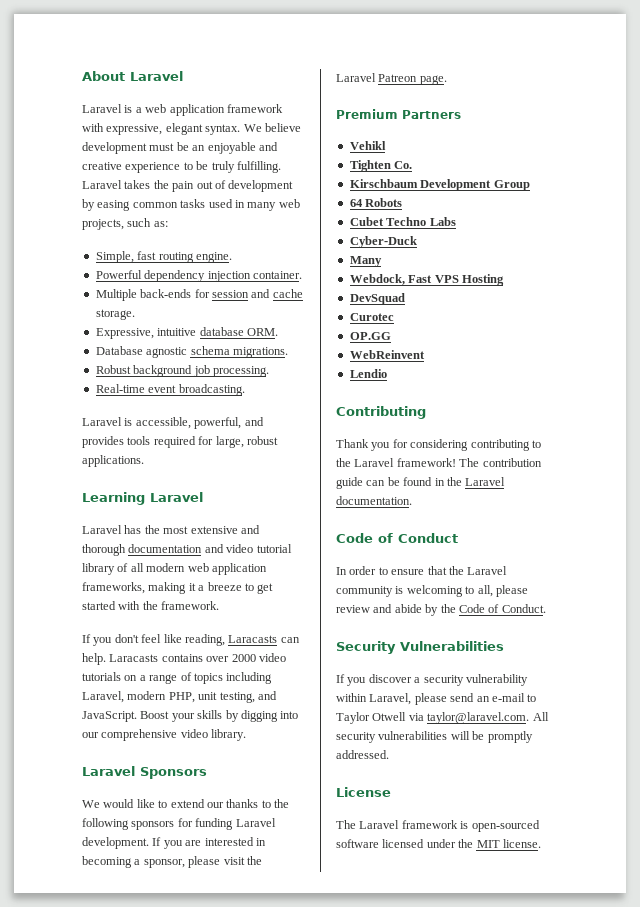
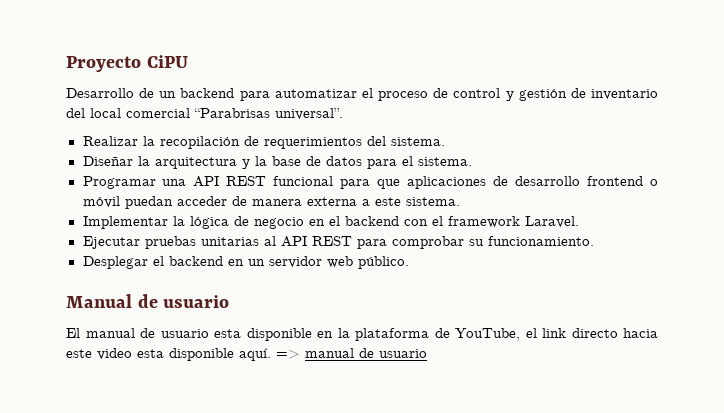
- About Laravel
- Laravel is a web application framework with expressive, elegant syntax. We believe development must be an enjoyable and creative experience to be truly fulfilling. Laravel takes the pain out of development by easing common tasks used in many web projects, such as:
- Simple, fast routing engine.
- Powerful dependency injection container.
- Multiple back-ends for session and cache storage.
- Expressive, intuitive database ORM.
- Database agnostic schema migrations.
- Robust background job processing.
- Real-time event broadcasting.
- Laravel is accessible, powerful, and provides tools required for large, robust applications.
- Learning Laravel
- Laravel has the most extensive and thorough documentation and video tutorial library of all modern web application frameworks, making it a breeze to get started with the framework.
- If you don't feel like reading, Laracasts can help. Laracasts contains over 2000 video tutorials on a range of topics including Laravel, modern PHP, unit testing, and JavaScript. Boost your skills by digging into our comprehensive video library.
- Laravel Sponsors
- We would like to extend our thanks to the following sponsors for funding Laravel development. If you are interested in becoming a sponsor, please visit the Laravel Patreon page.
- Premium Partners
- Vehikl
- Tighten Co.
- Kirschbaum Development Group
- 64 Robots
- Cubet Techno Labs
- Cyber-Duck
- Many
- Webdock, Fast VPS Hosting
- DevSquad
- Curotec
- OP.GG
- WebReinvent
- Lendio
- Contributing
- Thank you for considering contributing to the Laravel framework! The contribution guide can be found in the Laravel documentation.
- Code of Conduct
- In order to ensure that the Laravel community is welcoming to all, please review and abide by the Code of Conduct.
- Security Vulnerabilities
- If you discover a security vulnerability within Laravel, please send an e-mail to Taylor Otwell via taylor@laravel.com. All security vulnerabilities will be promptly addressed.
- License
- The Laravel framework is open-sourced software licensed under the MIT license.
+ Proyecto CiPU
+ Desarrollo de un backend para automatizar el proceso de control y gestión de inventario del local comercial “Parabrisas universal”.
+ Realizar la recopilación de requerimientos del sistema.
+ Diseñar la arquitectura y la base de datos para el sistema.
+ Programar una API REST funcional para que aplicaciones de desarrollo frontend o móvil puedan acceder de manera externa a este sistema.
+ Implementar la lógica de negocio en el backend con el framework Laravel.
+ Ejecutar pruebas unitarias al API REST para comprobar su funcionamiento.
+ Desplegar el backend en un servidor web público.
+ Manual de usuario
+ El manual de usuario esta disponible en la plataforma de YouTube, el link directo hacia este video esta disponible aquí. => manual de usuario

